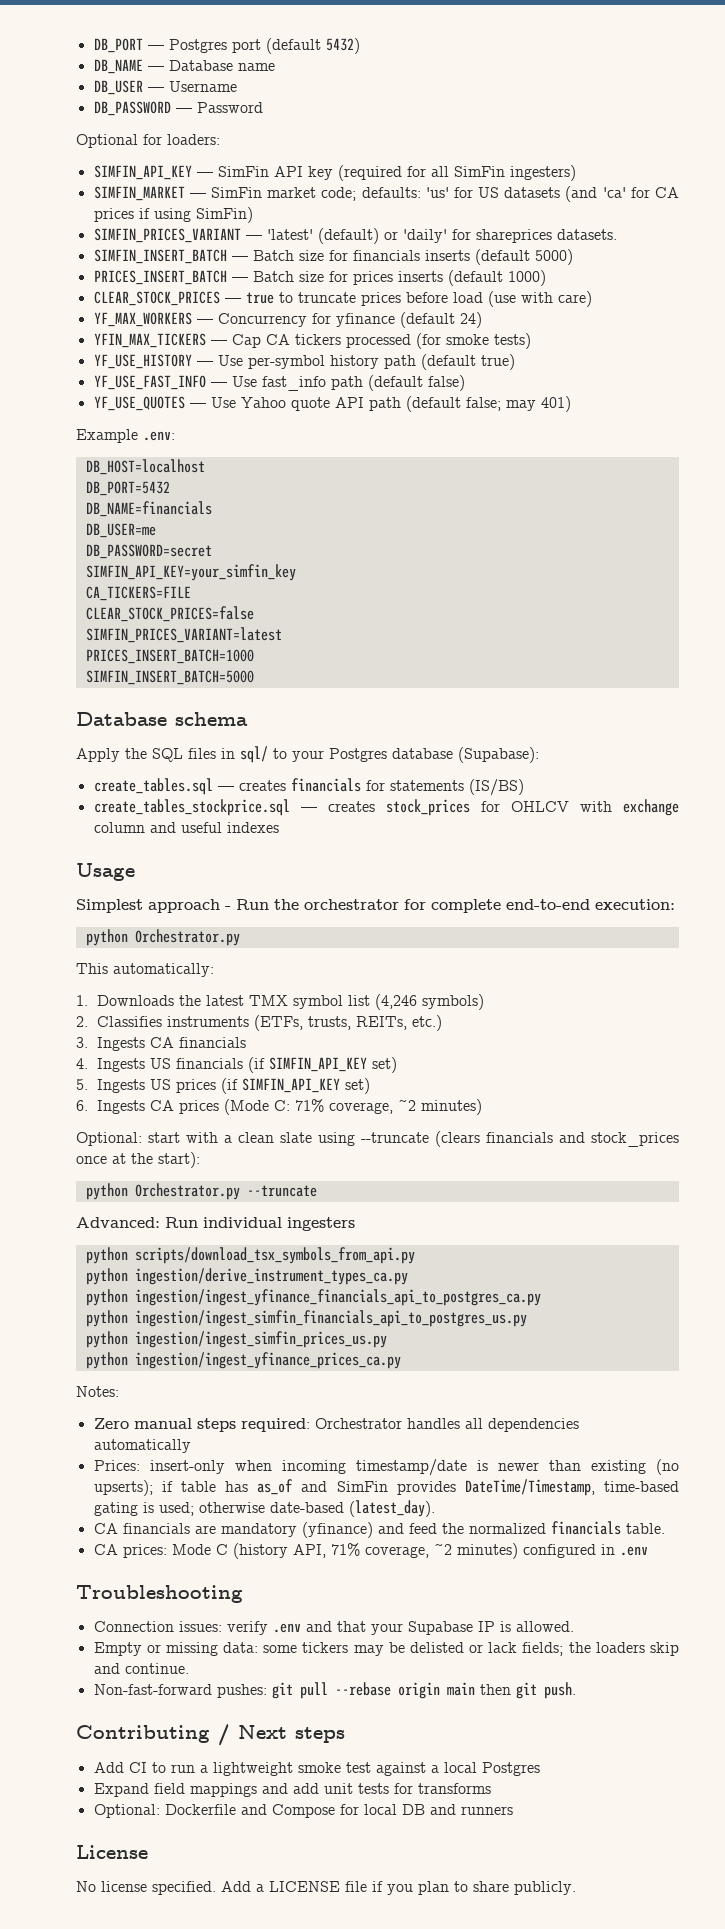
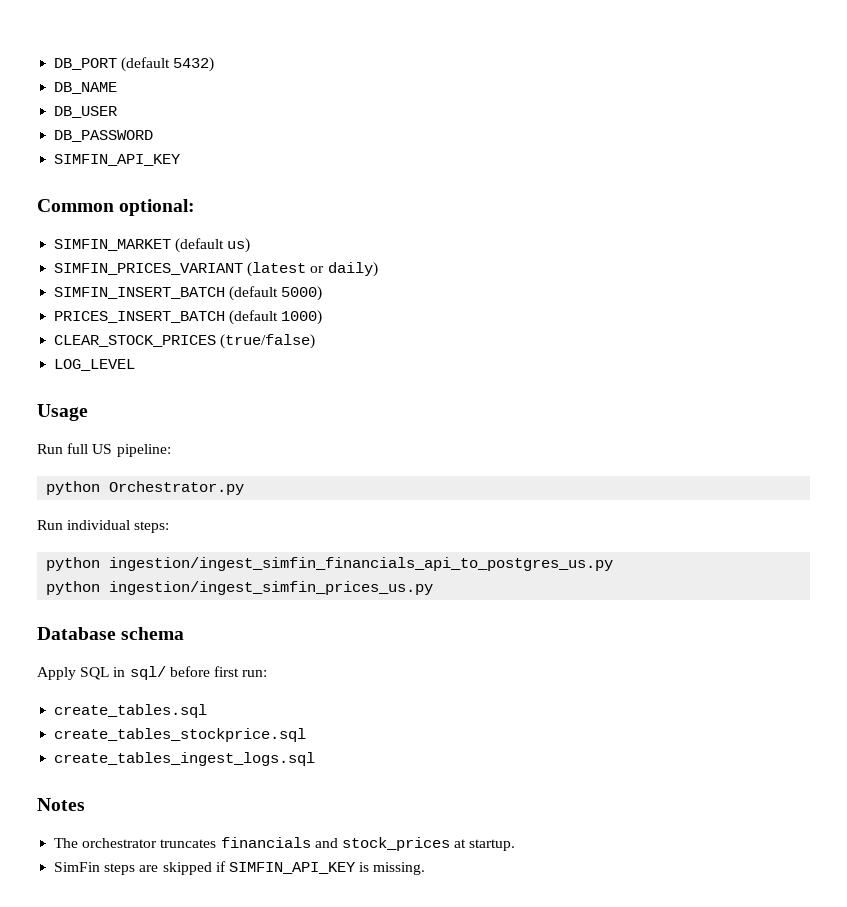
- DB_PORT — Postgres port (default 5432)
+ DB_PORT (default 5432)
- DB_NAME — Database name
+ DB_NAME
- DB_USER — Username
+ DB_USER
- DB_PASSWORD — Password
- Optional for loaders:
- SIMFIN_API_KEY — SimFin API key (required for all SimFin ingesters)
- SIMFIN_MARKET — SimFin market code; defaults: 'us' for US datasets (and 'ca' for CA prices if using SimFin)
- SIMFIN_PRICES_VARIANT — 'latest' (default) or 'daily' for shareprices datasets.
- SIMFIN_INSERT_BATCH — Batch size for financials inserts (default 5000)
- PRICES_INSERT_BATCH — Batch size for prices inserts (default 1000)
- CLEAR_STOCK_PRICES — true to truncate prices before load (use with care)
- YF_MAX_WORKERS — Concurrency for yfinance (default 24)
- YFIN_MAX_TICKERS — Cap CA tickers processed (for smoke tests)
- YF_USE_HISTORY — Use per-symbol history path (default true)
- YF_USE_FAST_INFO — Use fast_info path (default false)
- YF_USE_QUOTES — Use Yahoo quote API path (default false; may 401)
- Example .env:
- DB_HOST=localhost
- DB_PORT=5432
- DB_NAME=financials
- DB_USER=me
- DB_PASSWORD=secret
- SIMFIN_API_KEY=your_simfin_key
- CA_TICKERS=FILE
- CLEAR_STOCK_PRICES=false
- SIMFIN_PRICES_VARIANT=latest
- PRICES_INSERT_BATCH=1000
- SIMFIN_INSERT_BATCH=5000
- Database schema
- Apply the SQL files in sql/ to your Postgres database (Supabase):
- create_tables.sql — creates financials for statements (IS/BS)
- create_tables_stockprice.sql — creates stock_prices for OHLCV with exchange column and useful indexes
+ DB_PASSWORD
+ SIMFIN_API_KEY
+ Common optional:
+ SIMFIN_MARKET (default us)
+ SIMFIN_PRICES_VARIANT (latest or daily)
+ SIMFIN_INSERT_BATCH (default 5000)
+ PRICES_INSERT_BATCH (default 1000)
+ CLEAR_STOCK_PRICES (true/false)
+ LOG_LEVEL
  Usage
- Simplest approach - Run the orchestrator for complete end-to-end execution:
+ Run full US pipeline:
  python Orchestrator.py
- This automatically:
- 1. Downloads the latest TMX symbol list (4,246 symbols)
- 2. Classifies instruments (ETFs, trusts, REITs, etc.)
- 3. Ingests CA financials
- 4. Ingests US financials (if SIMFIN_API_KEY set)
- 5. Ingests US prices (if SIMFIN_API_KEY set)
- 6. Ingests CA prices (Mode C: 71% coverage, ~2 minutes)
- Optional: start with a clean slate using --truncate (clears financials and stock_prices once at the start):
- python Orchestrator.py --truncate
- Advanced: Run individual ingesters
- python scripts/download_tsx_symbols_from_api.py
- python ingestion/derive_instrument_types_ca.py
- python ingestion/ingest_yfinance_financials_api_to_postgres_ca.py
+ Run individual steps:
  python ingestion/ingest_simfin_financials_api_to_postgres_us.py
  python ingestion/ingest_simfin_prices_us.py
- python ingestion/ingest_yfinance_prices_ca.py
- Notes:
- Zero manual steps required: Orchestrator handles all dependencies automatically
- Prices: insert-only when incoming timestamp/date is newer than existing (no upserts); if table has as_of and SimFin provides DateTime/Timestamp, time-based gating is used; otherwise date-based (latest_day).
- CA financials are mandatory (yfinance) and feed the normalized financials table.
- CA prices: Mode C (history API, 71% coverage, ~2 minutes) configured in .env
- Troubleshooting
- Connection issues: verify .env and that your Supabase IP is allowed.
- Empty or missing data: some tickers may be delisted or lack fields; the loaders skip and continue.
- Non-fast-forward pushes: git pull --rebase origin main then git push.
- Contributing / Next steps
- Add CI to run a lightweight smoke test against a local Postgres
- Expand field mappings and add unit tests for transforms
- Optional: Dockerfile and Compose for local DB and runners
- License
- No license specified. Add a LICENSE file if you plan to share publicly.
+ Database schema
+ Apply SQL in sql/ before first run:
+ create_tables.sql
+ create_tables_stockprice.sql
+ create_tables_ingest_logs.sql
+ Notes
+ The orchestrator truncates financials and stock_prices at startup.
+ SimFin steps are skipped if SIMFIN_API_KEY is missing.

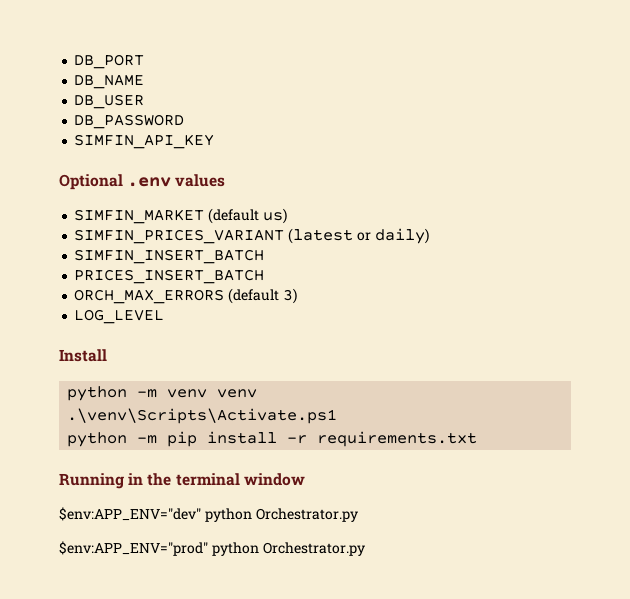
- DB_PORT (default 5432)
+ DB_PORT
- Common optional:
+ Optional .env values
- SIMFIN_INSERT_BATCH (default 5000)
+ SIMFIN_INSERT_BATCH
- PRICES_INSERT_BATCH (default 1000)
- CLEAR_STOCK_PRICES (true/false)
+ PRICES_INSERT_BATCH
+ ORCH_MAX_ERRORS (default 3)
  LOG_LEVEL
- Usage
- Run full US pipeline:
- python Orchestrator.py
- Run individual steps:
- python ingestion/ingest_simfin_financials_api_to_postgres_us.py
- python ingestion/ingest_simfin_prices_us.py
- Database schema
- Apply SQL in sql/ before first run:
- create_tables.sql
- create_tables_stockprice.sql
- create_tables_ingest_logs.sql
- Notes
- The orchestrator truncates financials and stock_prices at startup.
- SimFin steps are skipped if SIMFIN_API_KEY is missing.
+ Install
+ python -m venv venv
+ .\venv\Scripts\Activate.ps1
+ python -m pip install -r requirements.txt
+ Running in the terminal window
+ $env:APP_ENV="dev" python Orchestrator.py
+ $env:APP_ENV="prod" python Orchestrator.py

